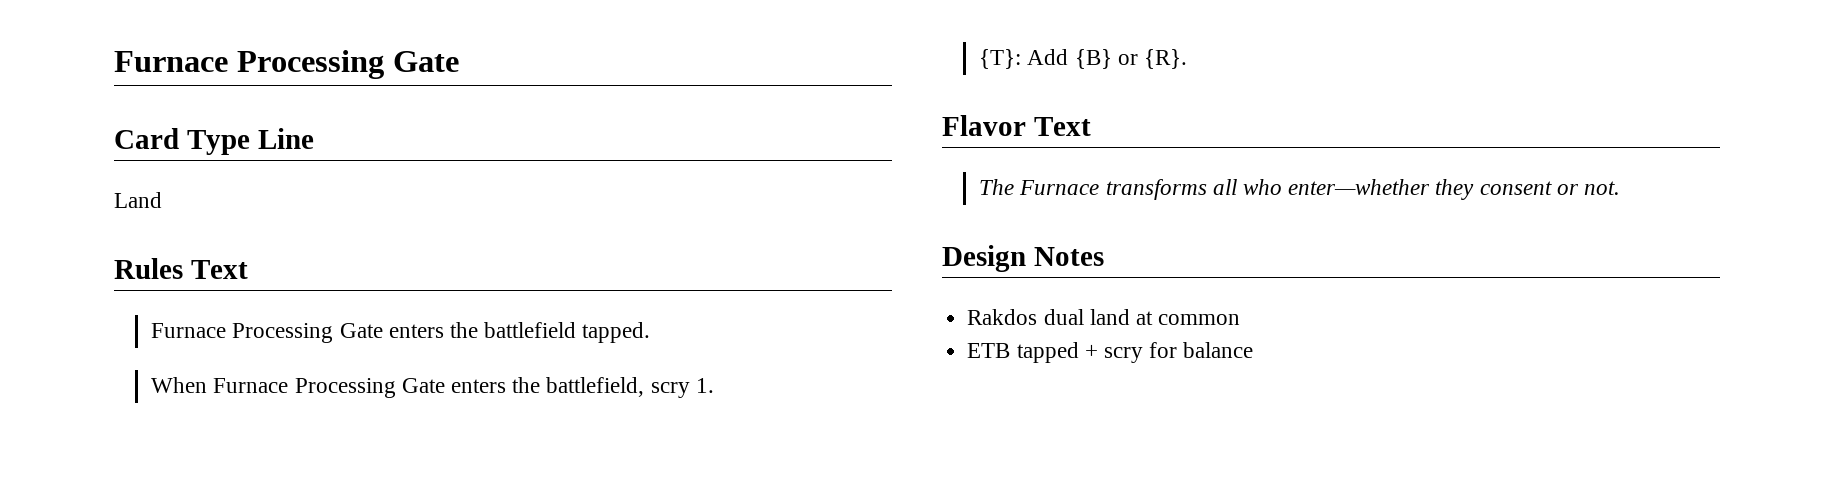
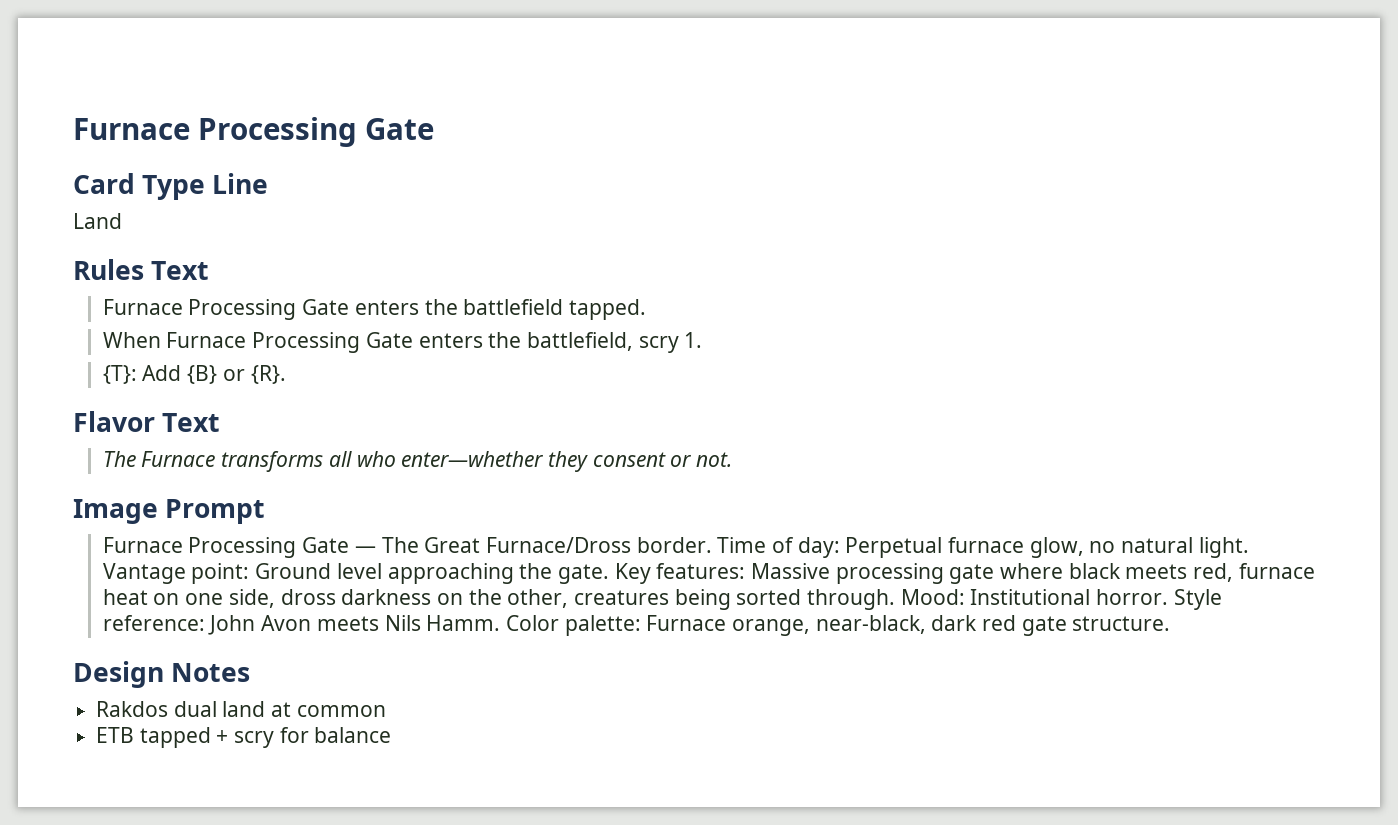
+ Image Prompt
+ Furnace Processing Gate — The Great Furnace/Dross border. Time of day: Perpetual furnace glow, no natural light. Vantage point: Ground level approaching the gate. Key features: Massive processing gate where black meets red, furnace heat on one side, dross darkness on the other, creatures being sorted through. Mood: Institutional horror. Style reference: John Avon meets Nils Hamm. Color palette: Furnace orange, near-black, dark red gate structure.

